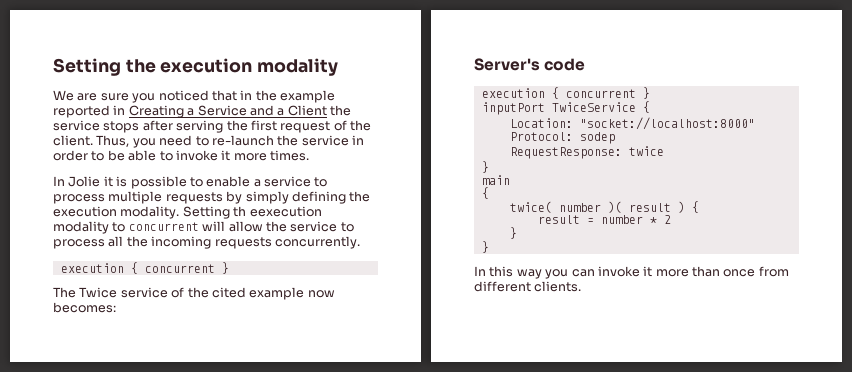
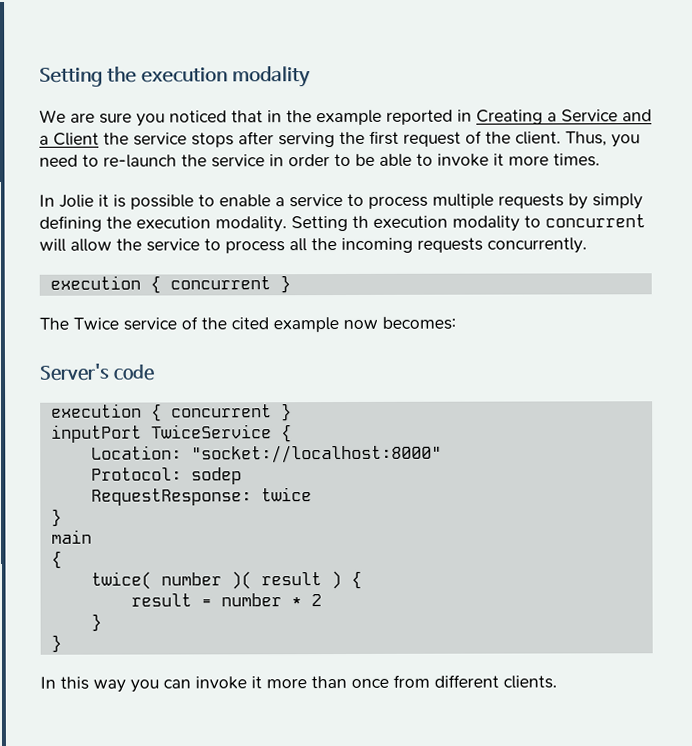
- Setting th eexecution modality to concurrent will allow the service to process all the incoming requests concurrently.
+ Setting th execution modality to concurrent will allow the service to process all the incoming requests concurrently.

